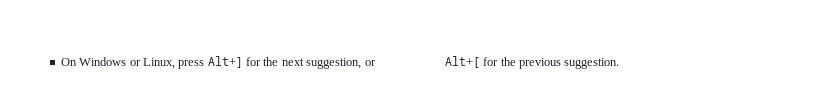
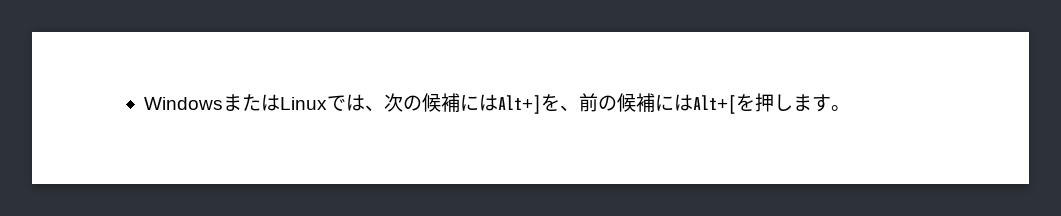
- On Windows or Linux, press Alt+] for the next suggestion, or Alt+[ for the previous suggestion.
+ WindowsまたはLinuxでは、次の候補にはAlt+]を、前の候補にはAlt+[を押します。

